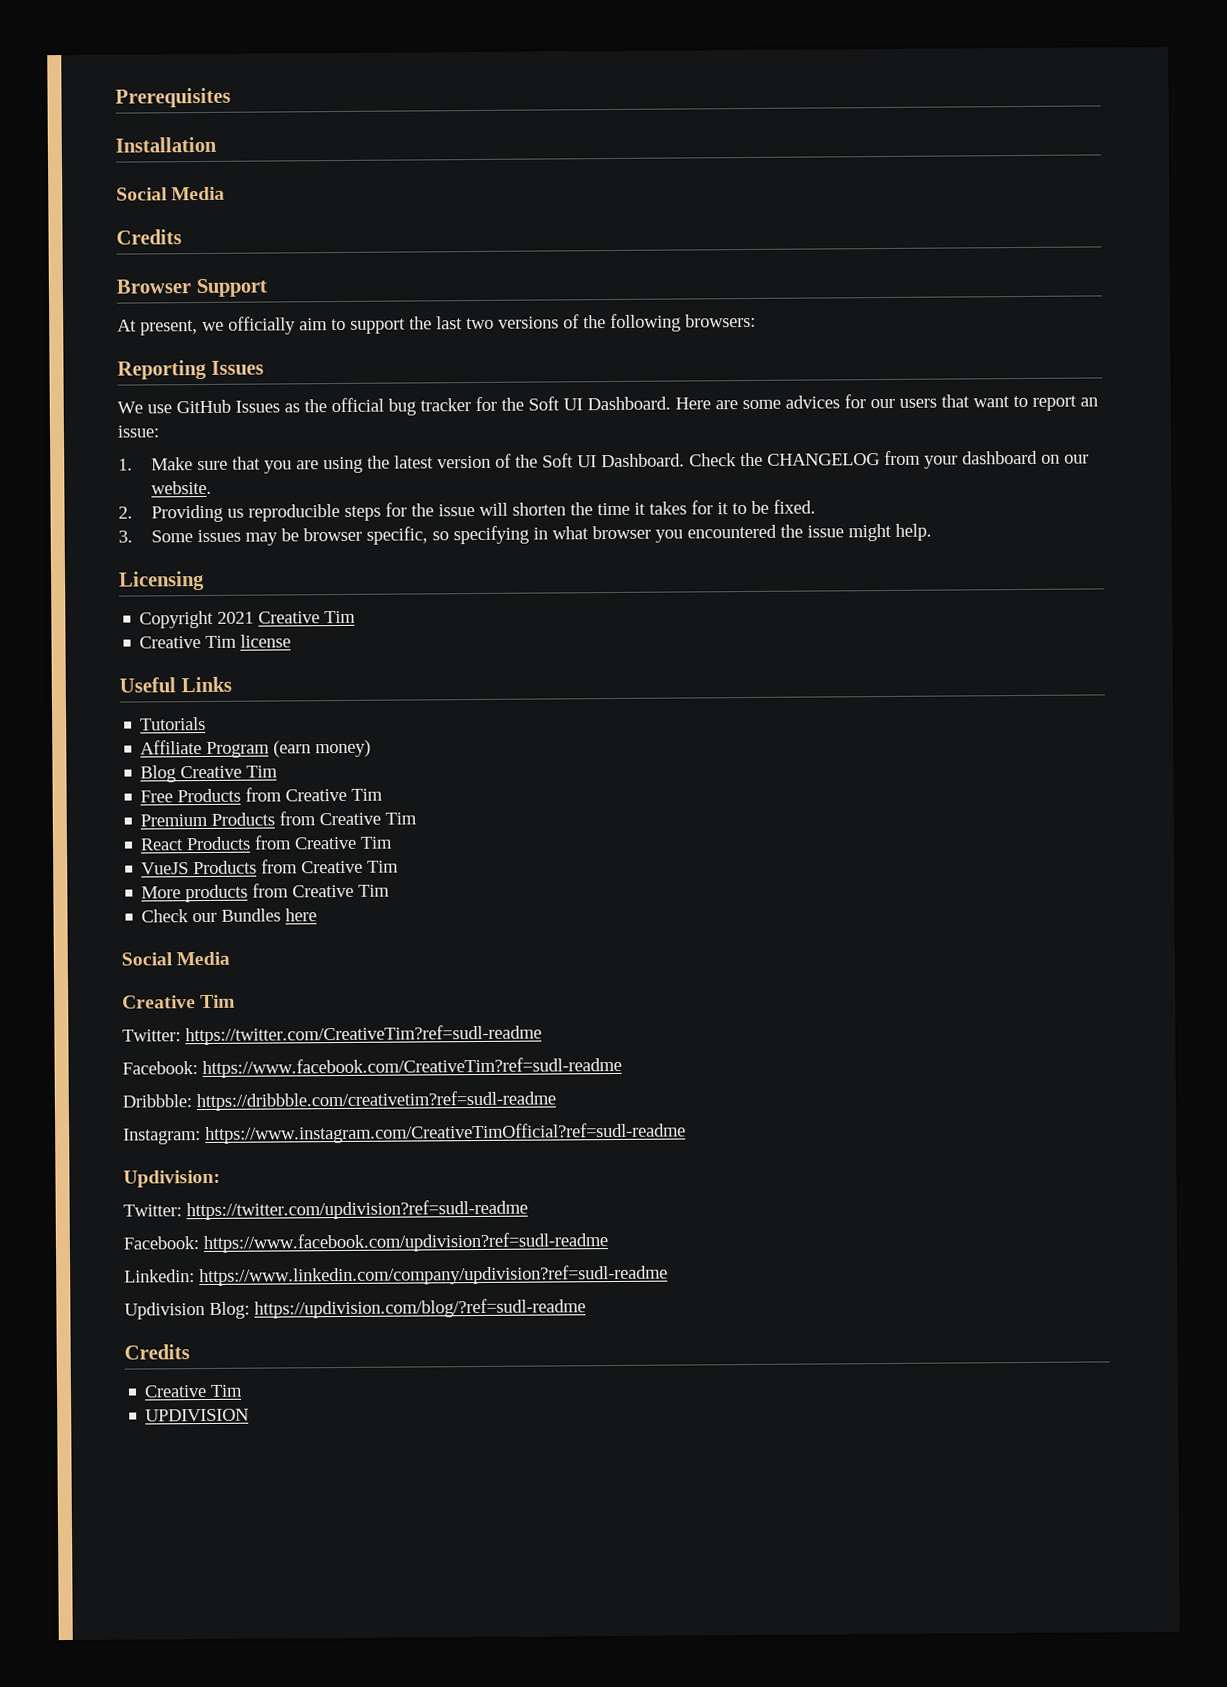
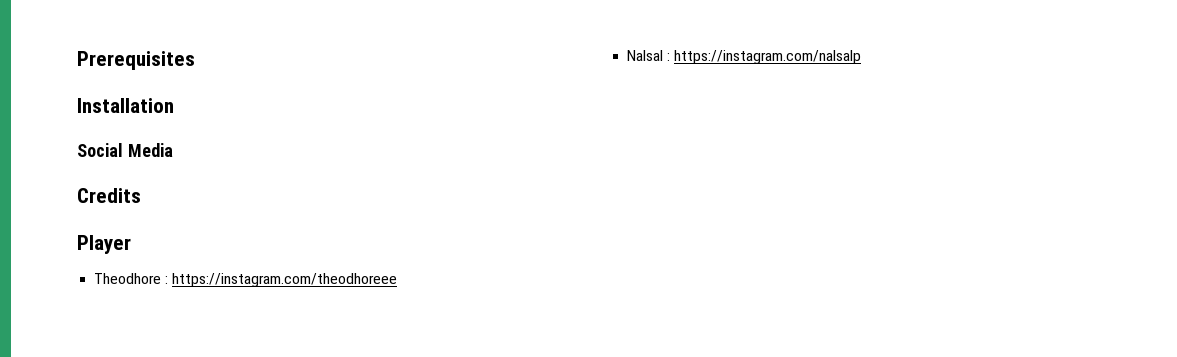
- Browser Support
- At present, we officially aim to support the last two versions of the following browsers:
- Reporting Issues
- We use GitHub Issues as the official bug tracker for the Soft UI Dashboard. Here are some advices for our users that want to report an issue:
- 1. Make sure that you are using the latest version of the Soft UI Dashboard. Check the CHANGELOG from your dashboard on our website.
- 2. Providing us reproducible steps for the issue will shorten the time it takes for it to be fixed.
- 3. Some issues may be browser specific, so specifying in what browser you encountered the issue might help.
- Licensing
- Copyright 2021 Creative Tim
- Creative Tim license
- Useful Links
- Tutorials
- Affiliate Program (earn money)
- Blog Creative Tim
- Free Products from Creative Tim
- Premium Products from Creative Tim
- React Products from Creative Tim
- VueJS Products from Creative Tim
- More products from Creative Tim
- Check our Bundles here
- Social Media
- Creative Tim
- Twitter: https://twitter.com/CreativeTim?ref=sudl-readme
- Facebook: https://www.facebook.com/CreativeTim?ref=sudl-readme
- Dribbble: https://dribbble.com/creativetim?ref=sudl-readme
- Instagram: https://www.instagram.com/CreativeTimOfficial?ref=sudl-readme
- Updivision:
- Twitter: https://twitter.com/updivision?ref=sudl-readme
- Facebook: https://www.facebook.com/updivision?ref=sudl-readme
- Linkedin: https://www.linkedin.com/company/updivision?ref=sudl-readme
- Updivision Blog: https://updivision.com/blog/?ref=sudl-readme
- Credits
- Creative Tim
- UPDIVISION
+ Player
+ Theodhore : https://instagram.com/theodhoreee
+ Nalsal : https://instagram.com/nalsalp

